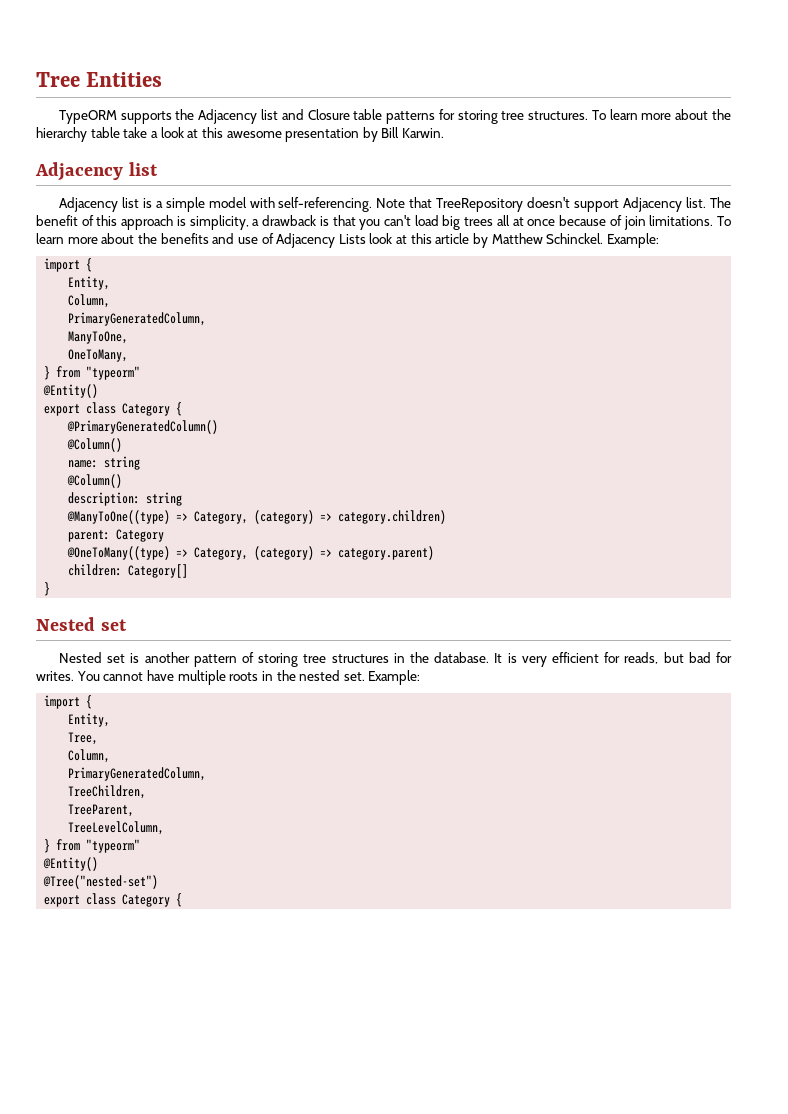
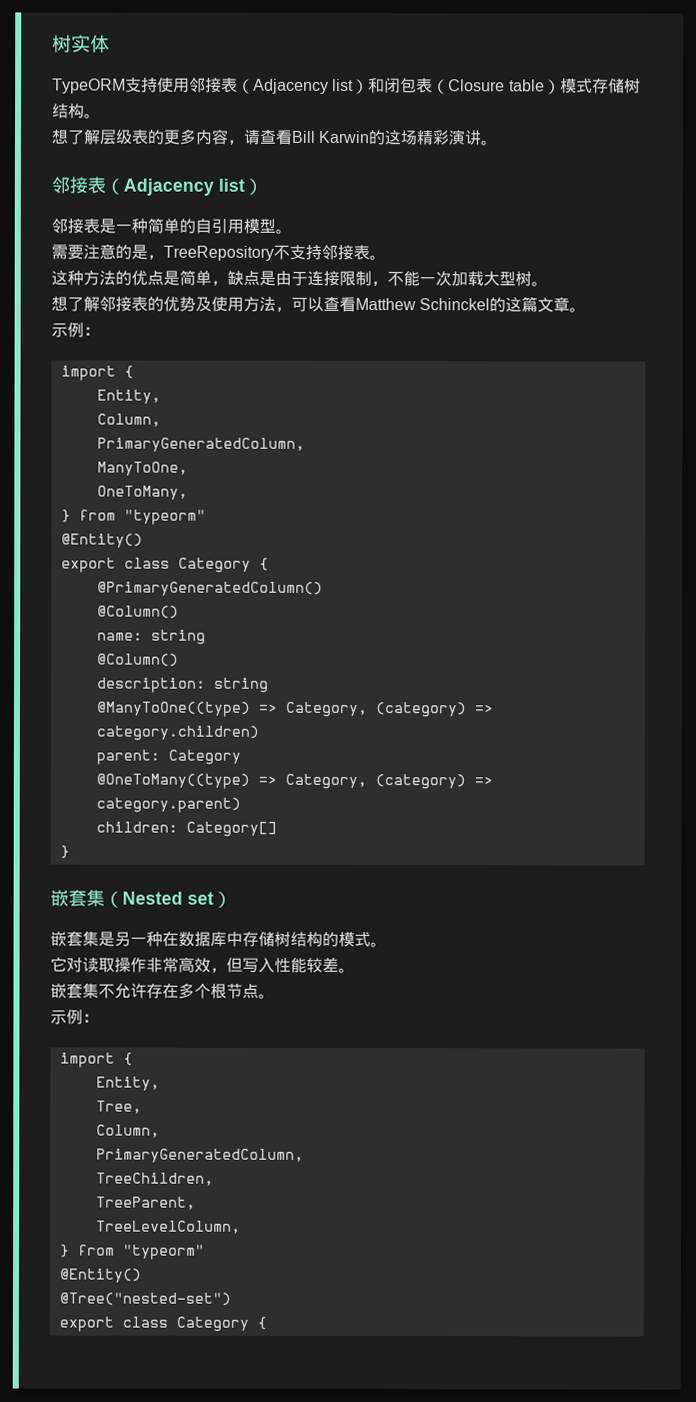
- Tree Entities
+ 树实体
- TypeORM supports the Adjacency list and Closure table patterns for storing tree structures. To learn more about the hierarchy table take a look at this awesome presentation by Bill Karwin.
- Adjacency list
- Adjacency list is a simple model with self-referencing. Note that TreeRepository doesn't support Adjacency list. The benefit of this approach is simplicity, a drawback is that you can't load big trees all at once because of join limitations. To learn more about the benefits and use of Adjacency Lists look at this article by Matthew Schinckel. Example:
+ TypeORM支持使用邻接表（Adjacency list）和闭包表（Closure table）模式存储树结构。
+ 想了解层级表的更多内容，请查看Bill Karwin的这场精彩演讲。
+ 邻接表（Adjacency list）
+ 邻接表是一种简单的自引用模型。
+ 需要注意的是，TreeRepository不支持邻接表。
+ 这种方法的优点是简单，缺点是由于连接限制，不能一次加载大型树。
+ 想了解邻接表的优势及使用方法，可以查看Matthew Schinckel的这篇文章。
+ 示例：
  children: Category[]
  }
- Nested set
- Nested set is another pattern of storing tree structures in the database. It is very efficient for reads, but bad for writes. You cannot have multiple roots in the nested set. Example:
+ 嵌套集（Nested set）
+ 嵌套集是另一种在数据库中存储树结构的模式。
+ 它对读取操作非常高效，但写入性能较差。
+ 嵌套集不允许存在多个根节点。
+ 示例：

